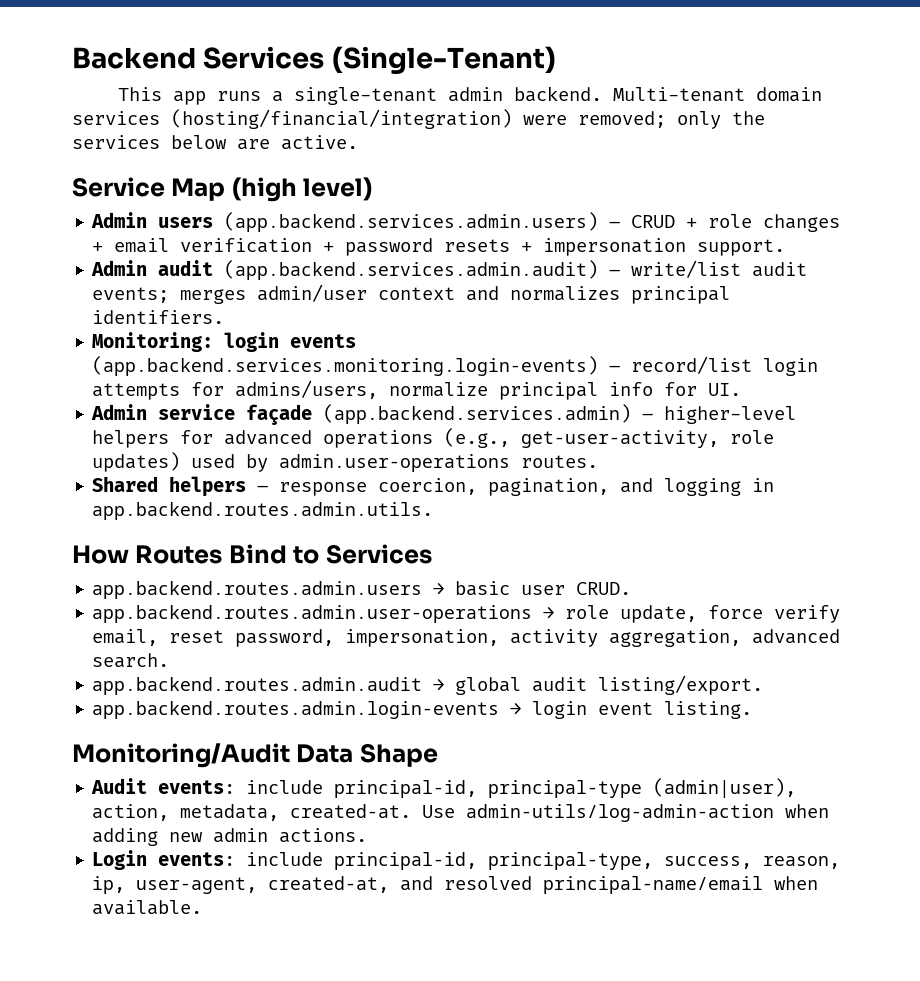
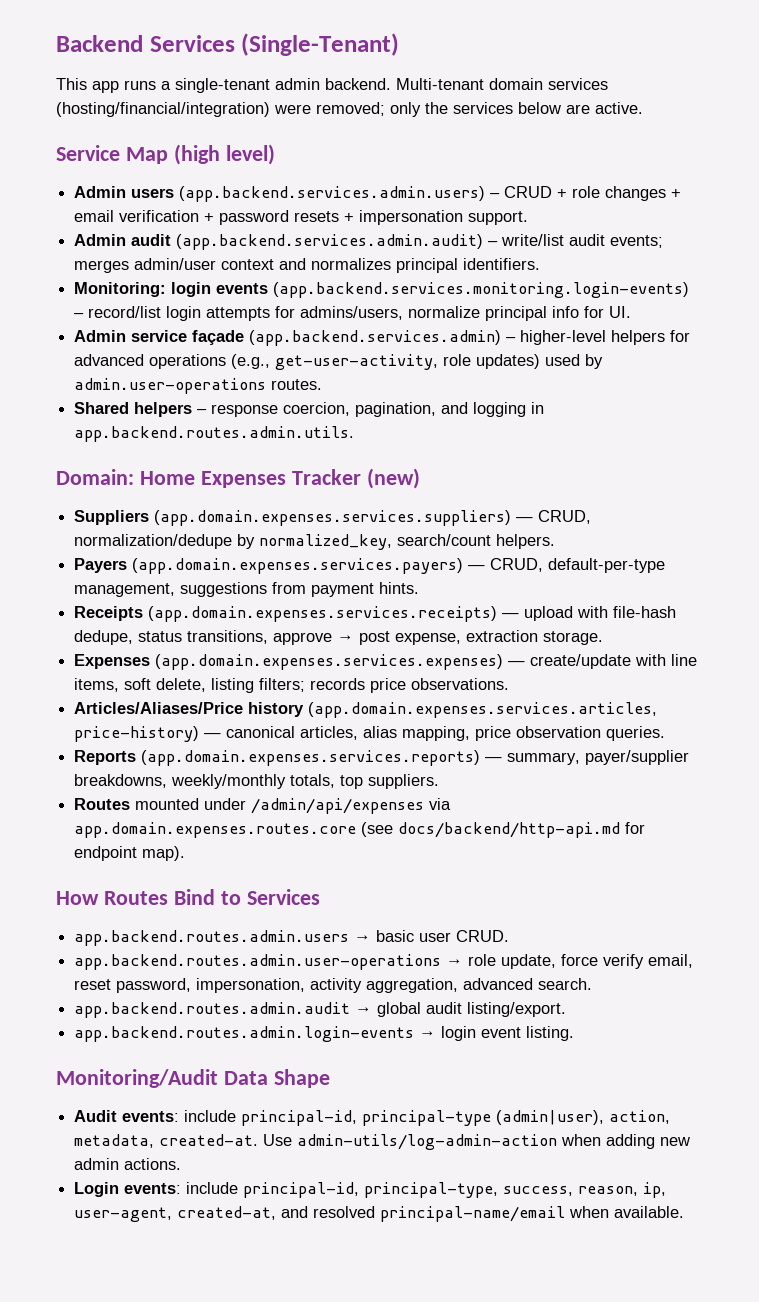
+ Domain: Home Expenses Tracker (new)
+ Suppliers (app.domain.expenses.services.suppliers) — CRUD, normalization/dedupe by normalized_key, search/count helpers.
+ Payers (app.domain.expenses.services.payers) — CRUD, default-per-type management, suggestions from payment hints.
+ Receipts (app.domain.expenses.services.receipts) — upload with file-hash dedupe, status transitions, approve → post expense, extraction storage.
+ Expenses (app.domain.expenses.services.expenses) — create/update with line items, soft delete, listing filters; records price observations.
+ Articles/Aliases/Price history (app.domain.expenses.services.articles, price-history) — canonical articles, alias mapping, price observation queries.
+ Reports (app.domain.expenses.services.reports) — summary, payer/supplier breakdowns, weekly/monthly totals, top suppliers.
+ Routes mounted under /admin/api/expenses via app.domain.expenses.routes.core (see docs/backend/http-api.md for endpoint map).

